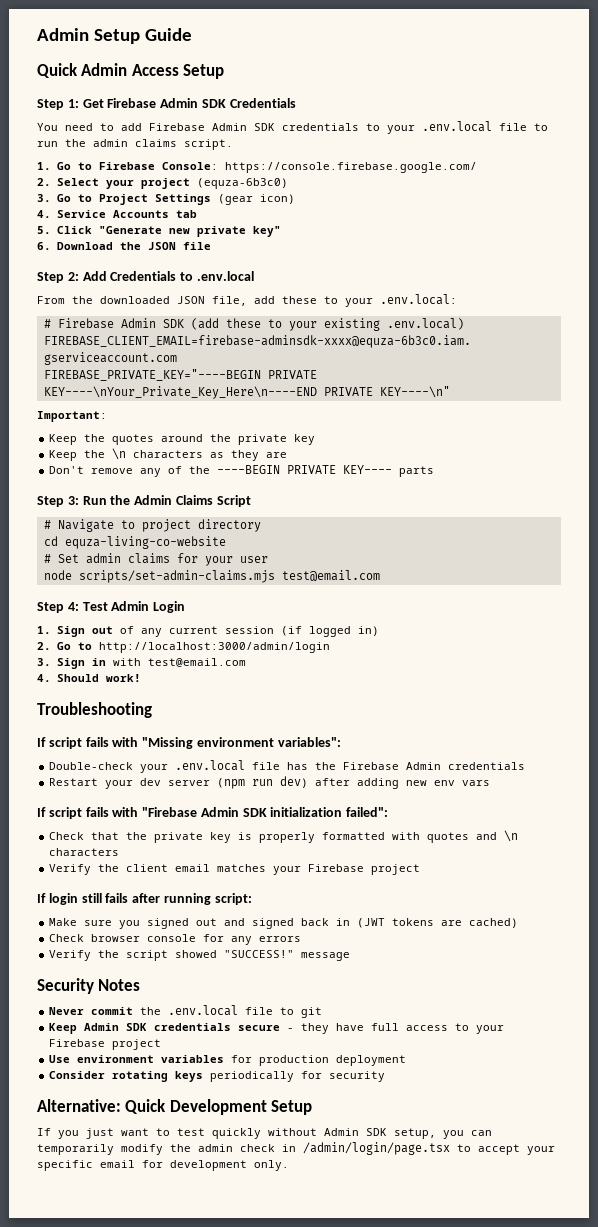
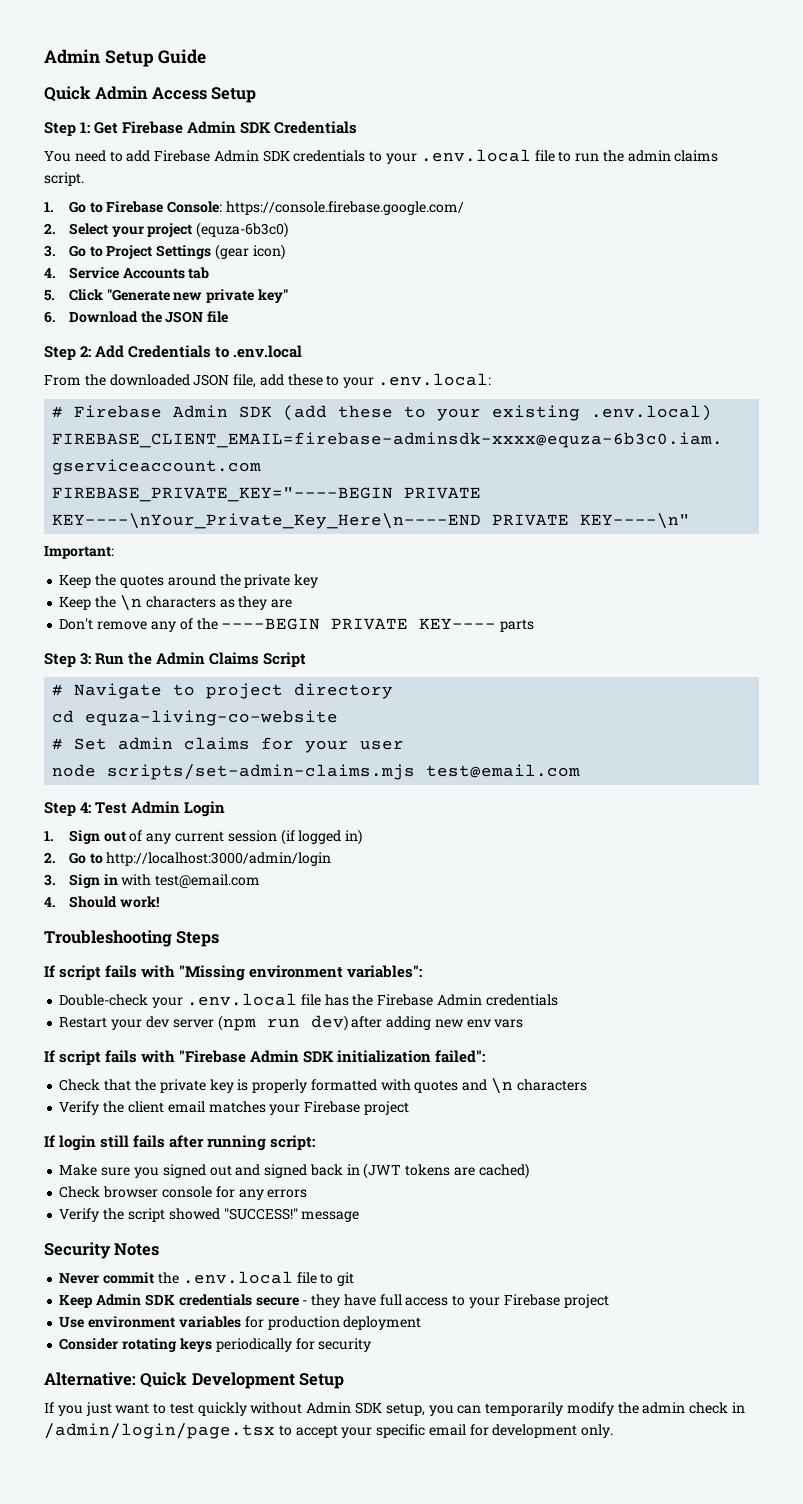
- Troubleshooting
+ Troubleshooting Steps

